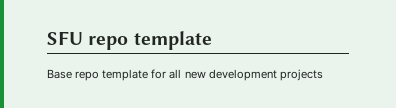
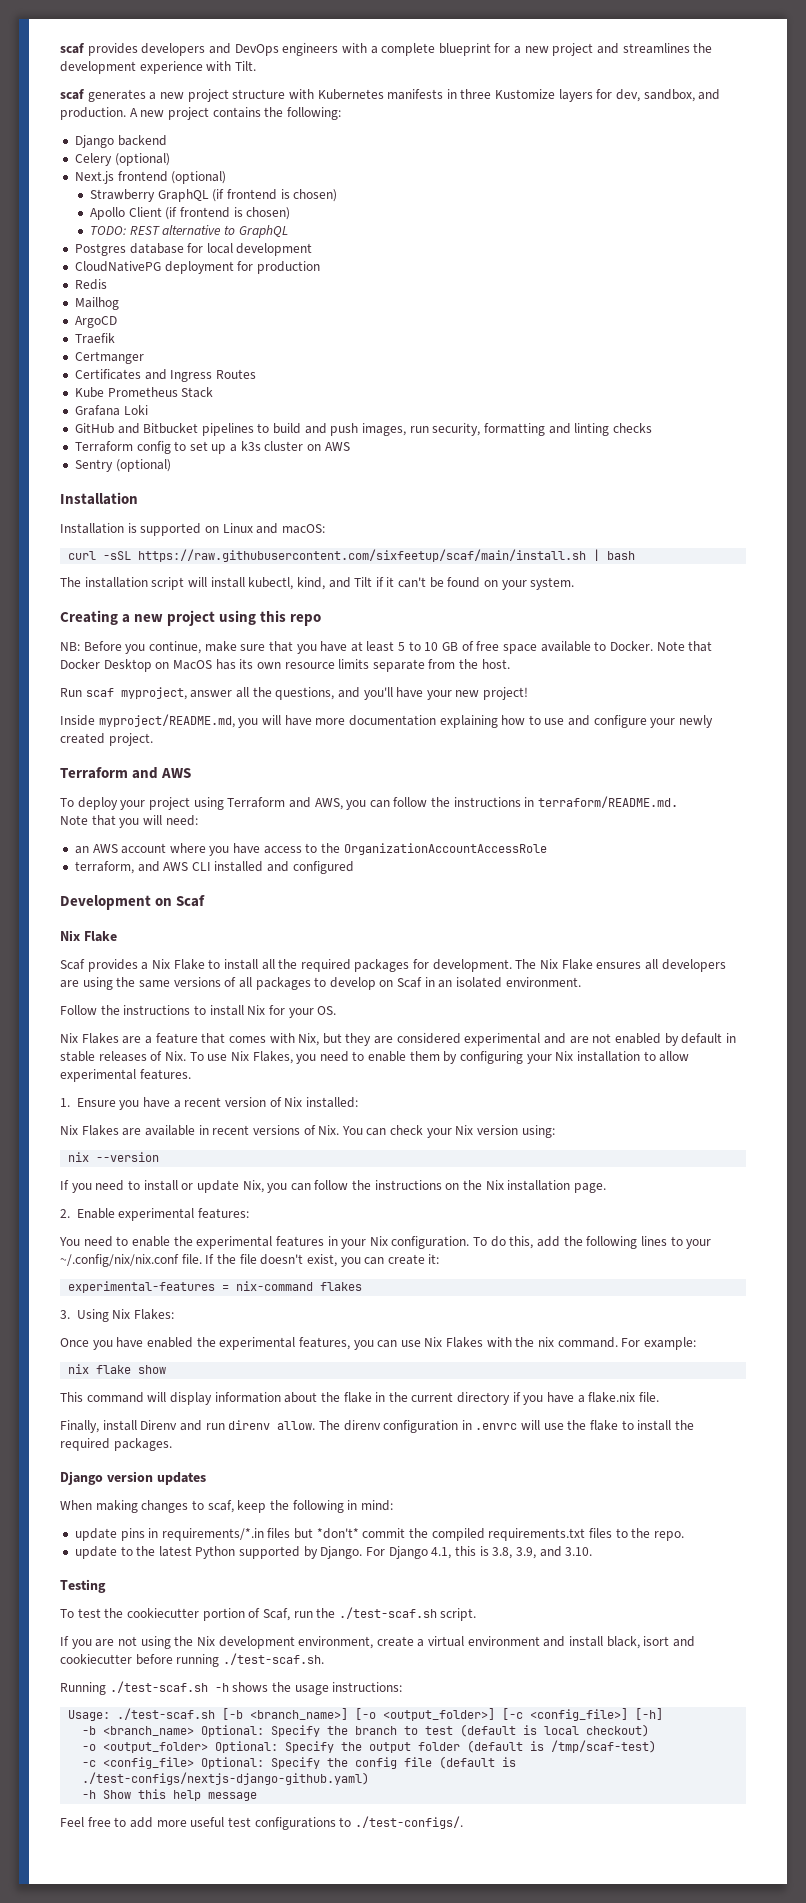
- SFU repo template
- Base repo template for all new development projects
+ scaf provides developers and DevOps engineers with a complete blueprint for a new project and streamlines the development experience with Tilt.
+ scaf generates a new project structure with Kubernetes manifests in three Kustomize layers for dev, sandbox, and production. A new project contains the following:
+ Django backend
+ Celery (optional)
+ Next.js frontend (optional)
+ Strawberry GraphQL (if frontend is chosen)
+ Apollo Client (if frontend is chosen)
+ TODO: REST alternative to GraphQL
+ Postgres database for local development
+ CloudNativePG deployment for production
+ Redis
+ Mailhog
+ ArgoCD
+ Traefik
+ Certmanger
+ Certificates and Ingress Routes
+ Kube Prometheus Stack
+ Grafana Loki
+ GitHub and Bitbucket pipelines to build and push images, run security, formatting and linting checks
+ Terraform config to set up a k3s cluster on AWS
+ Sentry (optional)
+ Installation
+ Installation is supported on Linux and macOS:
+ curl -sSL https://raw.githubusercontent.com/sixfeetup/scaf/main/install.sh | bash
+ The installation script will install kubectl, kind, and Tilt if it can't be found on your system.
+ Creating a new project using this repo
+ NB: Before you continue, make sure that you have at least 5 to 10 GB of free space available to Docker. Note that Docker Desktop on MacOS has its own resource limits separate from the host.
+ Run scaf myproject, answer all the questions, and you'll have your new project!
+ Inside myproject/README.md, you will have more documentation explaining how to use and configure your newly created project.
+ Terraform and AWS
+ To deploy your project using Terraform and AWS, you can follow the instructions in terraform/README.md.
+ Note that you will need:
+ an AWS account where you have access to the OrganizationAccountAccessRole
+ terraform, and AWS CLI installed and configured
+ Development on Scaf
+ Nix Flake
+ Scaf provides a Nix Flake to install all the required packages for development. The Nix Flake ensures all developers are using the same versions of all packages to develop on Scaf in an isolated environment.
+ Follow the instructions to install Nix for your OS.
+ Nix Flakes are a feature that comes with Nix, but they are considered experimental and are not enabled by default in stable releases of Nix. To use Nix Flakes, you need to enable them by configuring your Nix installation to allow experimental features.
+ 1. Ensure you have a recent version of Nix installed:
+ Nix Flakes are available in recent versions of Nix. You can check your Nix version using:
+ nix --version
+ If you need to install or update Nix, you can follow the instructions on the Nix installation page.
+ 2. Enable experimental features:
+ You need to enable the experimental features in your Nix configuration. To do this, add the following lines to your ~/.config/nix/nix.conf file. If the file doesn't exist, you can create it:
+ experimental-features = nix-command flakes
+ 3. Using Nix Flakes:
+ Once you have enabled the experimental features, you can use Nix Flakes with the nix command. For example:
+ nix flake show
+ This command will display information about the flake in the current directory if you have a flake.nix file.
+ Finally, install Direnv and run direnv allow. The direnv configuration in .envrc will use the flake to install the required packages.
+ Django version updates
+ When making changes to scaf, keep the following in mind:
+ update pins in requirements/*.in files but *don't* commit the compiled requirements.txt files to the repo.
+ update to the latest Python supported by Django. For Django 4.1, this is 3.8, 3.9, and 3.10.
+ Testing
+ To test the cookiecutter portion of Scaf, run the ./test-scaf.sh script.
+ If you are not using the Nix development environment, create a virtual environment and install black, isort and cookiecutter before running ./test-scaf.sh.
+ Running ./test-scaf.sh -h shows the usage instructions:
+ Usage: ./test-scaf.sh [-b <branch_name>] [-o <output_folder>] [-c <config_file>] [-h]
+ -b <branch_name> Optional: Specify the branch to test (default is local checkout)
+ -o <output_folder> Optional: Specify the output folder (default is /tmp/scaf-test)
+ -c <config_file> Optional: Specify the config file (default is ./test-configs/nextjs-django-github.yaml)
+ -h Show this help message
+ Feel free to add more useful test configurations to ./test-configs/.

